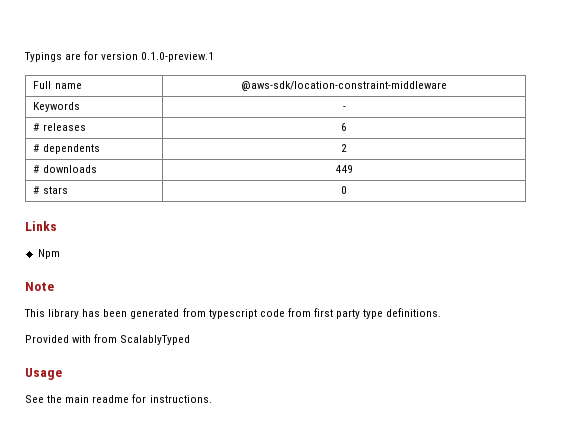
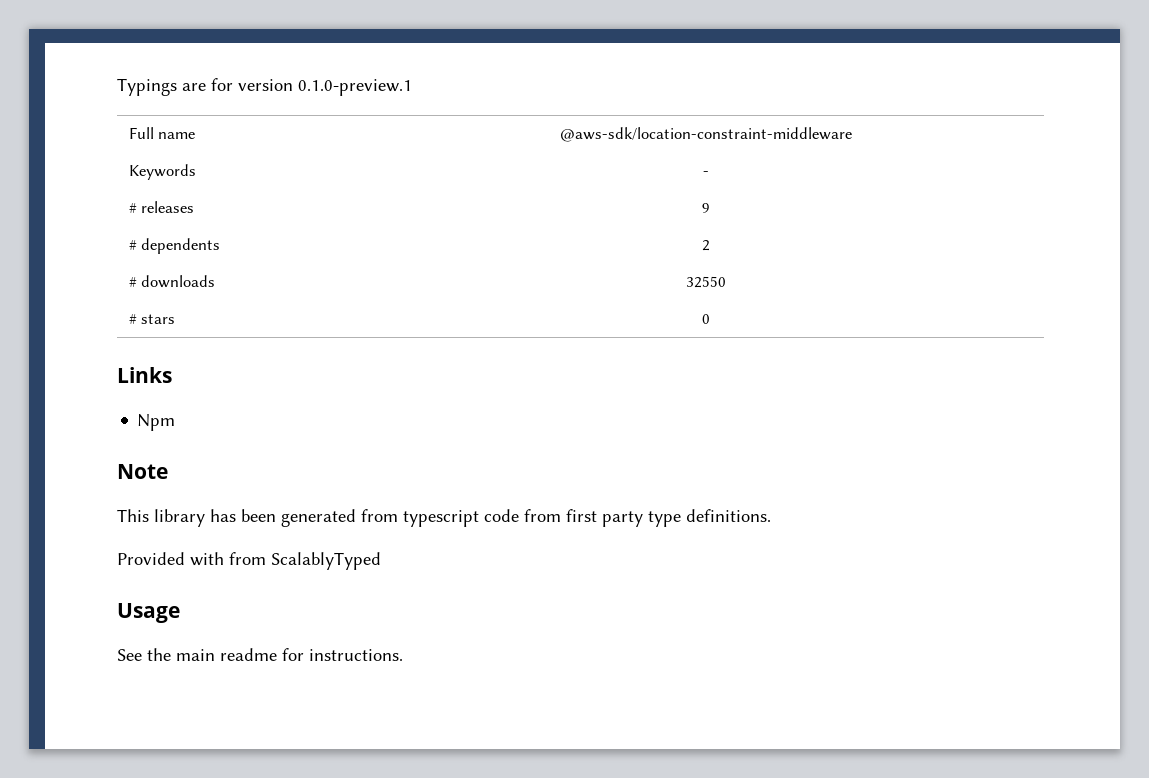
- # releases | 6
+ # releases | 9
- # downloads | 449
+ # downloads | 32550

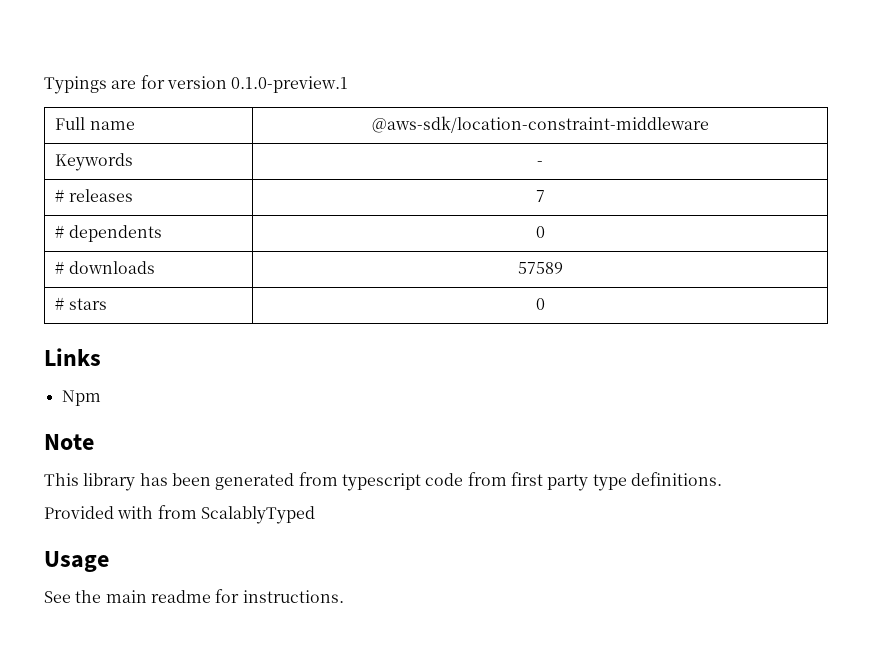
- # releases | 9
+ # releases | 7
- # dependents | 2
+ # dependents | 0
- # downloads | 32550
+ # downloads | 57589

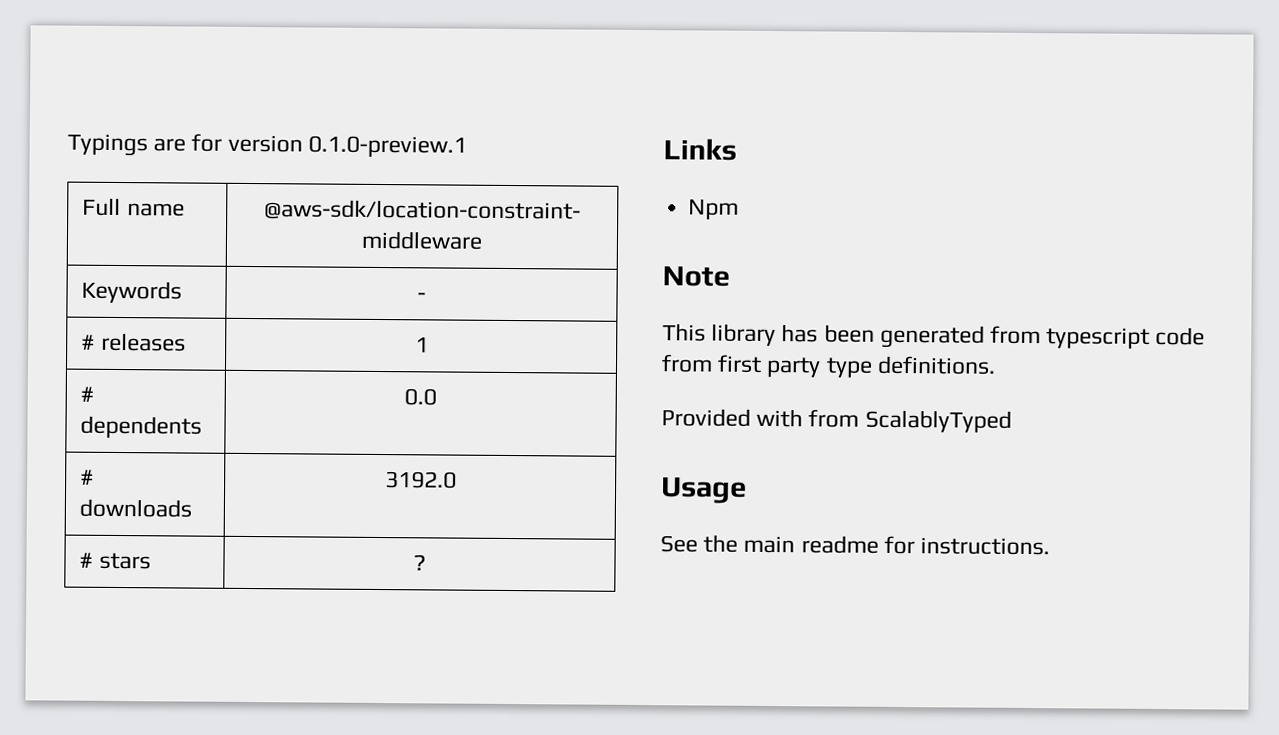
- # releases | 7
+ # releases | 1
- # dependents | 0
+ # dependents | 0.0
- # downloads | 57589
+ # downloads | 3192.0
- # stars | 0
+ # stars | ?

